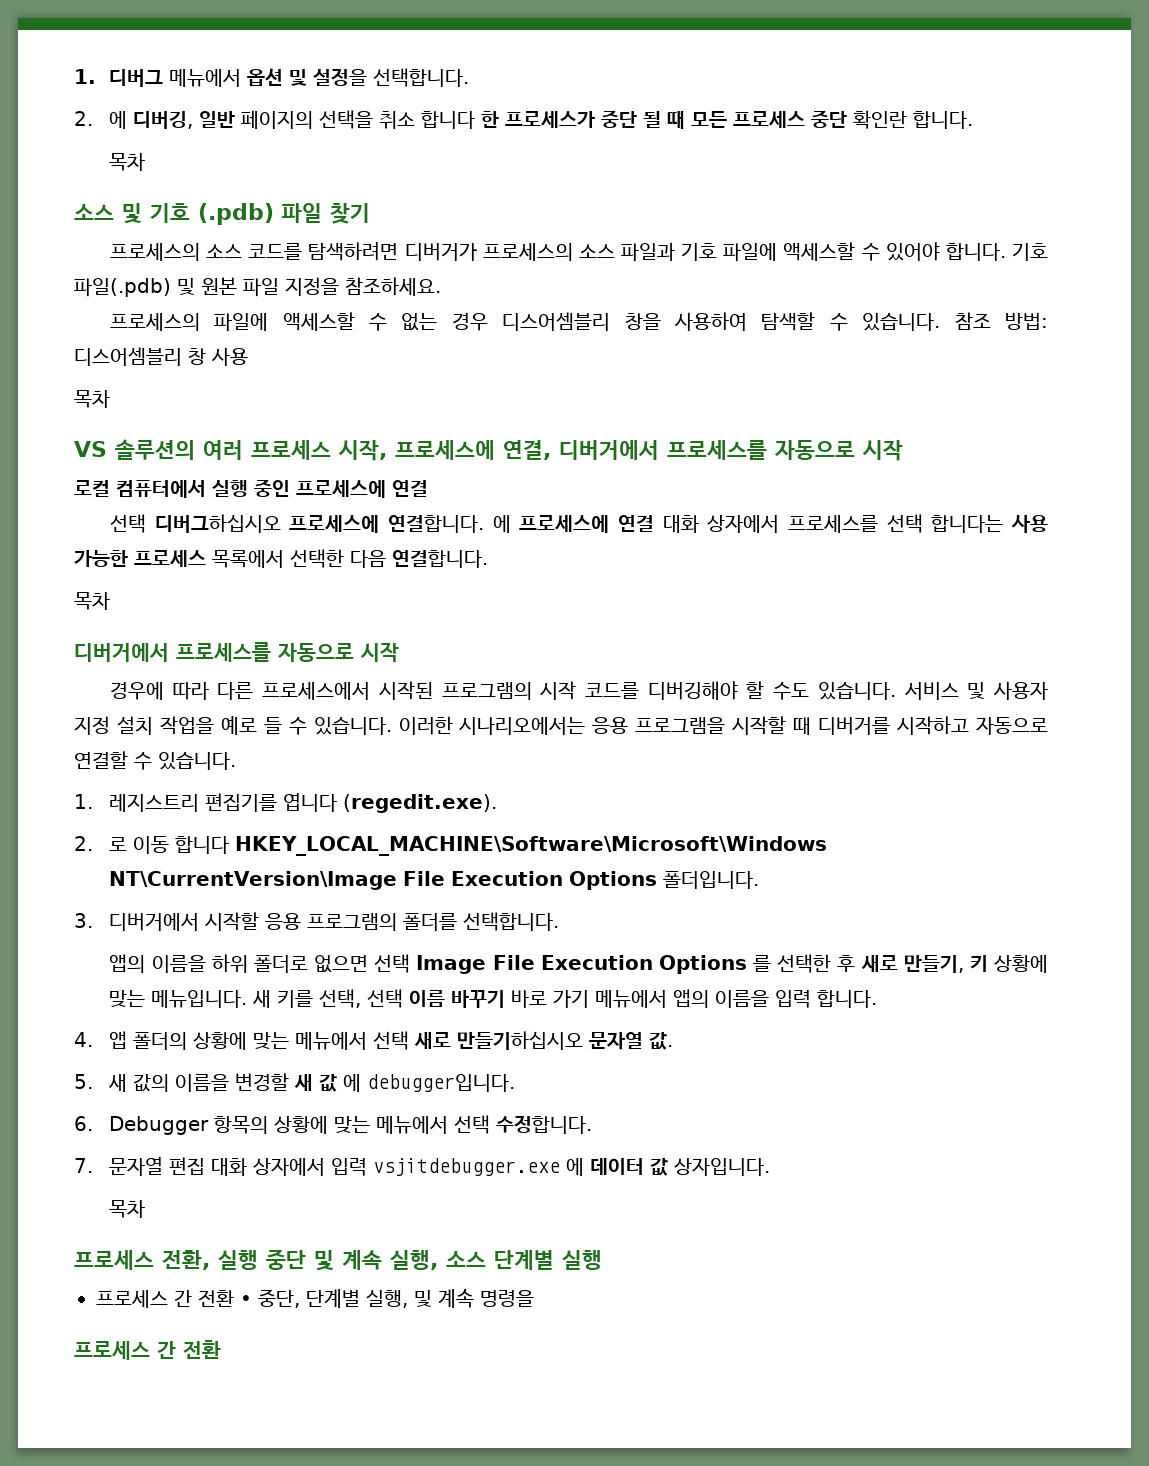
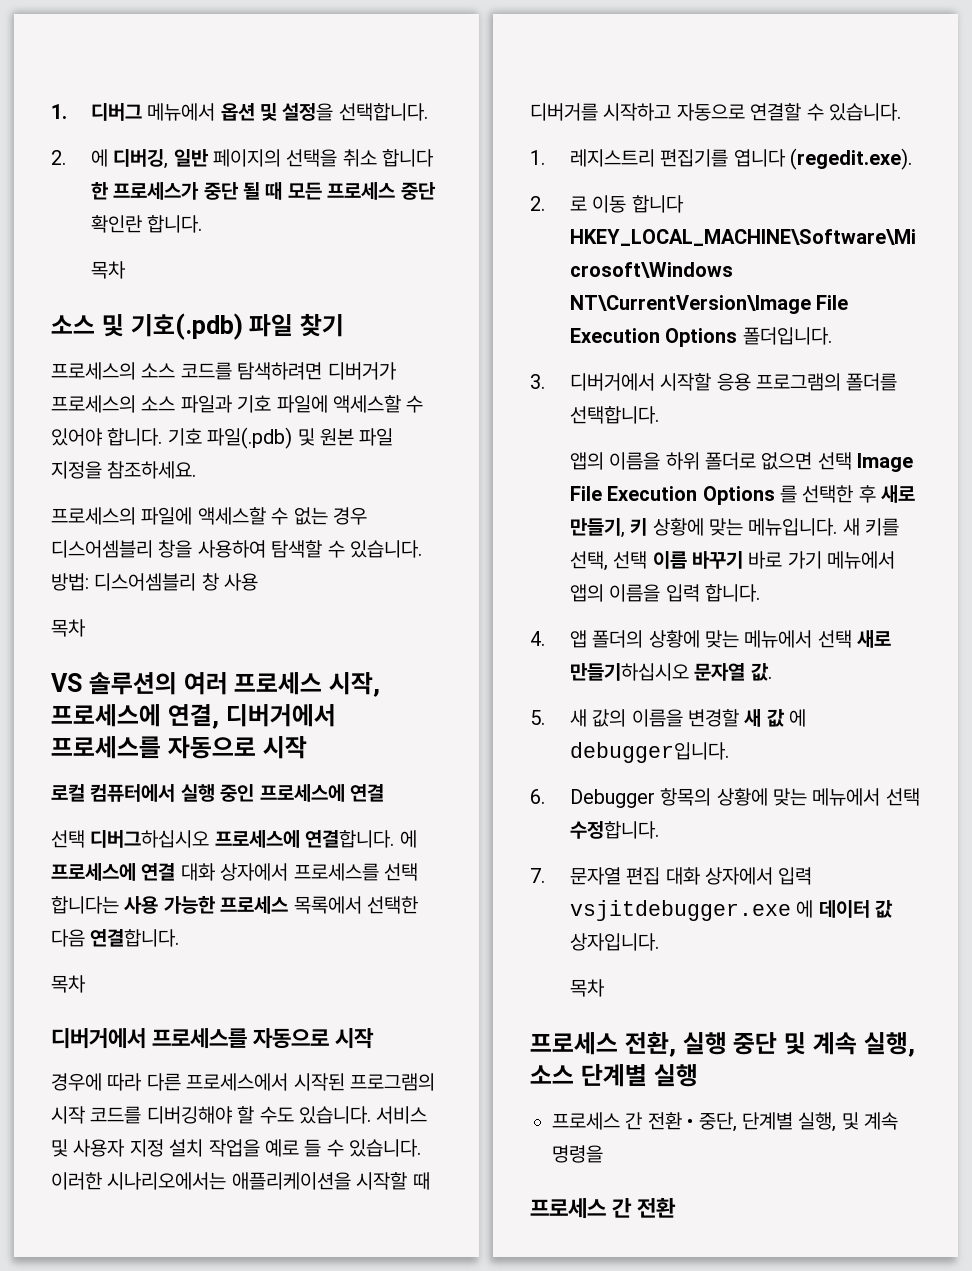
- 소스 및 기호 (.pdb) 파일 찾기
+ 소스 및 기호(.pdb) 파일 찾기
- 참조 방법: 디스어셈블리 창 사용
+ 방법: 디스어셈블리 창 사용
- 이러한 시나리오에서는 응용 프로그램을 시작할 때 디버거를 시작하고 자동으로 연결할 수 있습니다.
+ 이러한 시나리오에서는 애플리케이션을 시작할 때 디버거를 시작하고 자동으로 연결할 수 있습니다.

